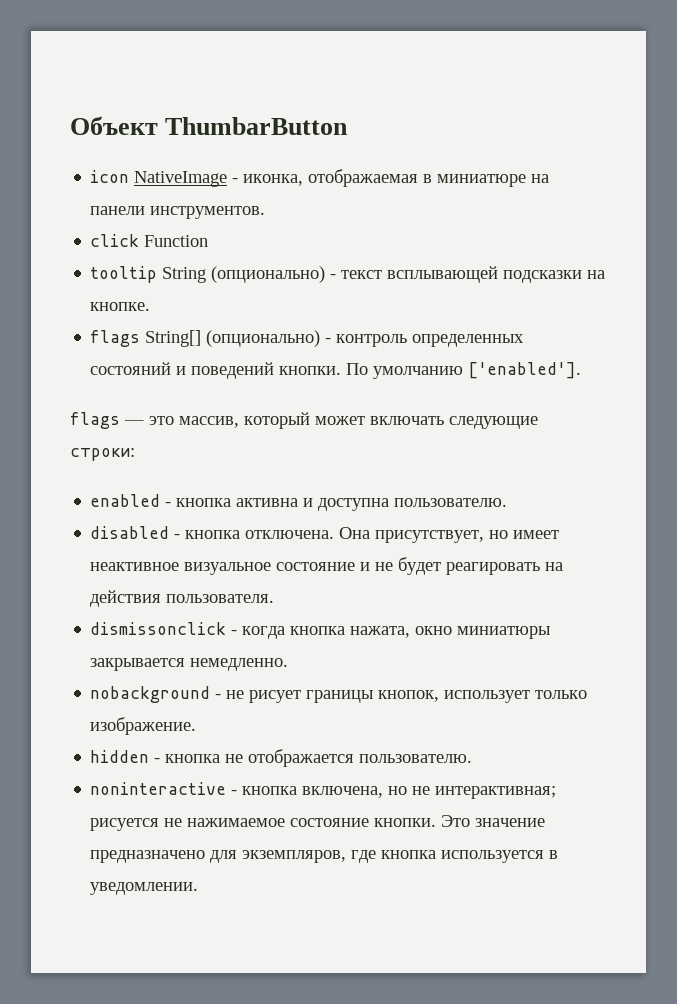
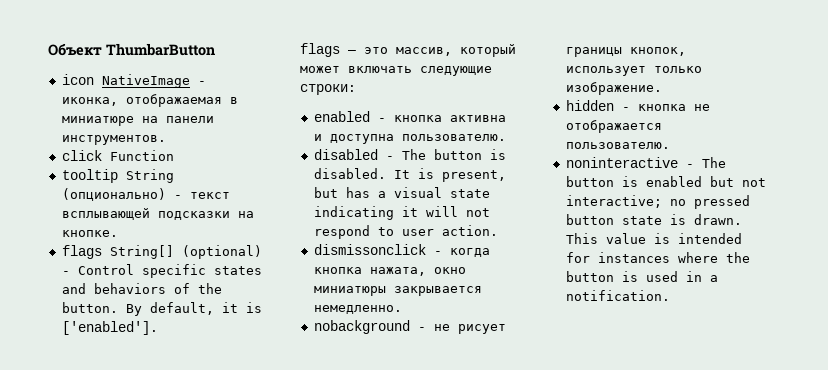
- flags String[] (опционально) - контроль определенных состояний и поведений кнопки. По умолчанию ['enabled'].
+ flags String[] (optional) - Control specific states and behaviors of the button. By default, it is ['enabled'].
- disabled - кнопка отключена. Она присутствует, но имеет неактивное визуальное состояние и не будет реагировать на действия пользователя.
+ disabled - The button is disabled. It is present, but has a visual state indicating it will not respond to user action.
- noninteractive - кнопка включена, но не интерактивная; рисуется не нажимаемое состояние кнопки. Это значение предназначено для экземпляров, где кнопка используется в уведомлении.
+ noninteractive - The button is enabled but not interactive; no pressed button state is drawn. This value is intended for instances where the button is used in a notification.

